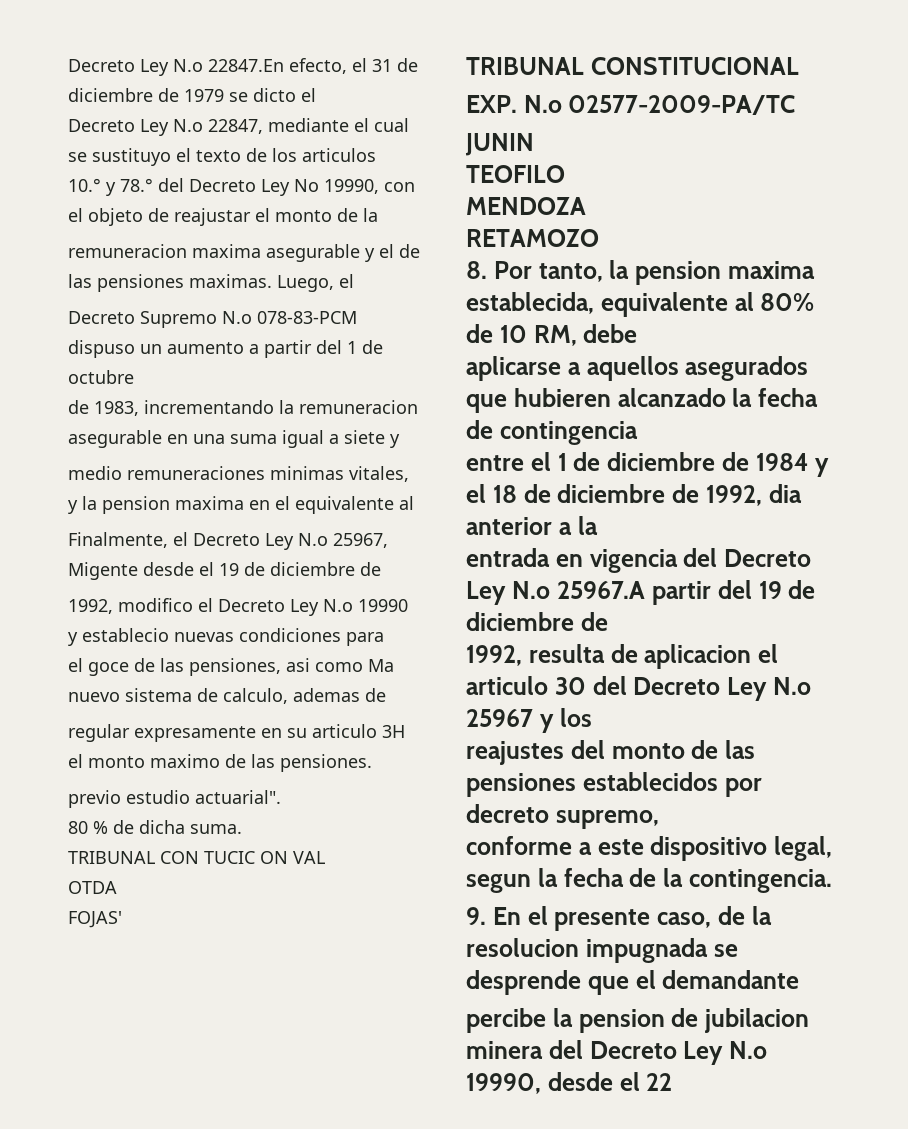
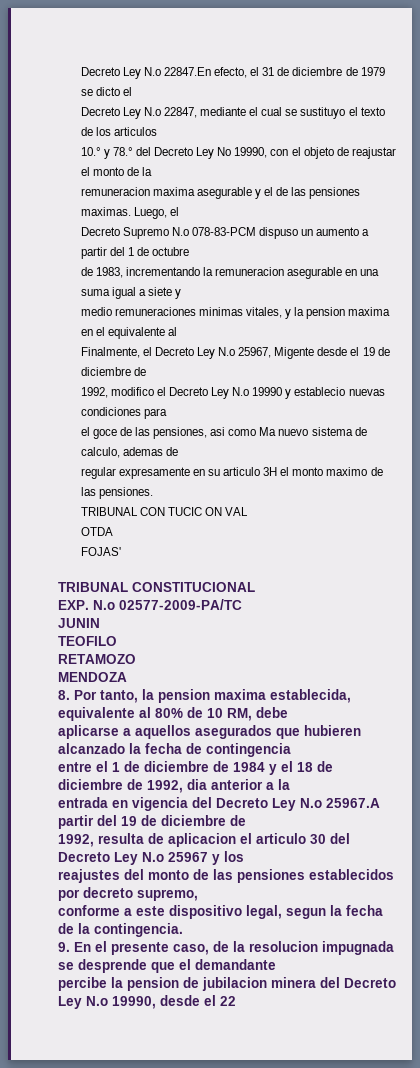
- previo estudio actuarial".
- 80 % de dicha suma.
+ RETAMOZO
- RETAMOZO

